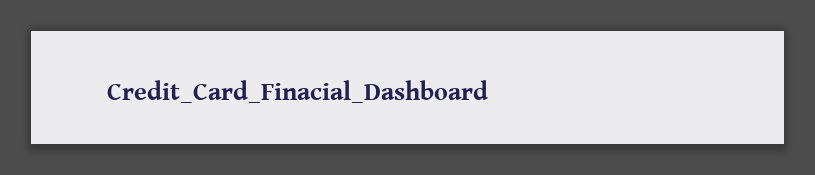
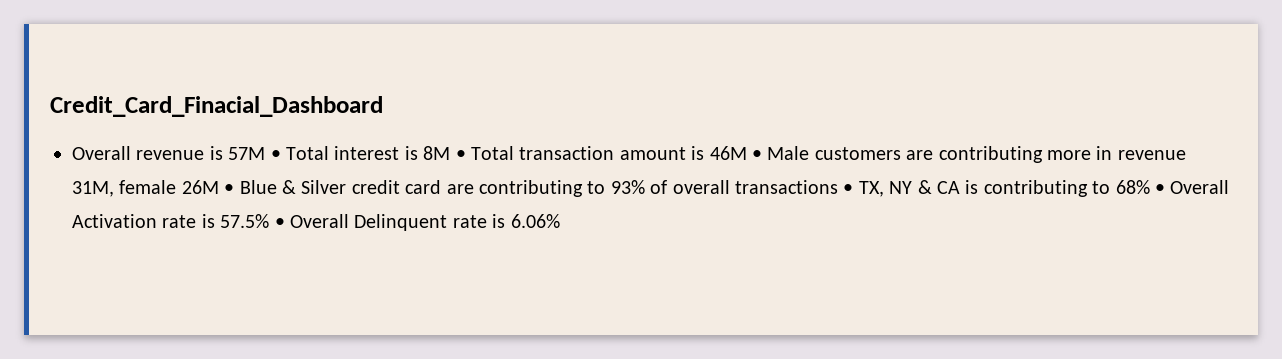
+ Overall revenue is 57M • Total interest is 8M • Total transaction amount is 46M • Male customers are contributing more in revenue 31M, female 26M • Blue & Silver credit card are contributing to 93% of overall transactions • TX, NY & CA is contributing to 68% • Overall Activation rate is 57.5% • Overall Delinquent rate is 6.06%

